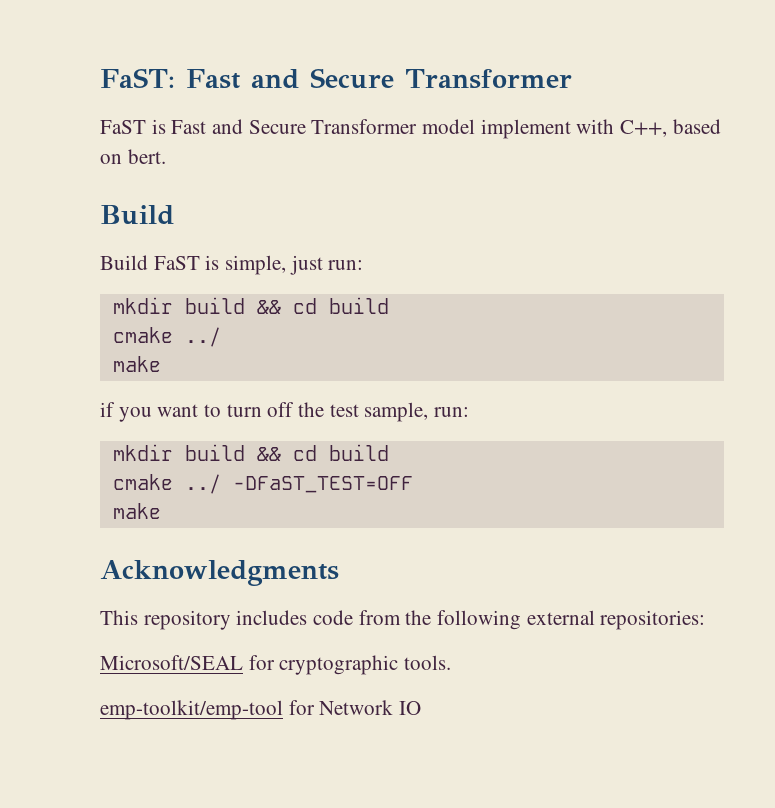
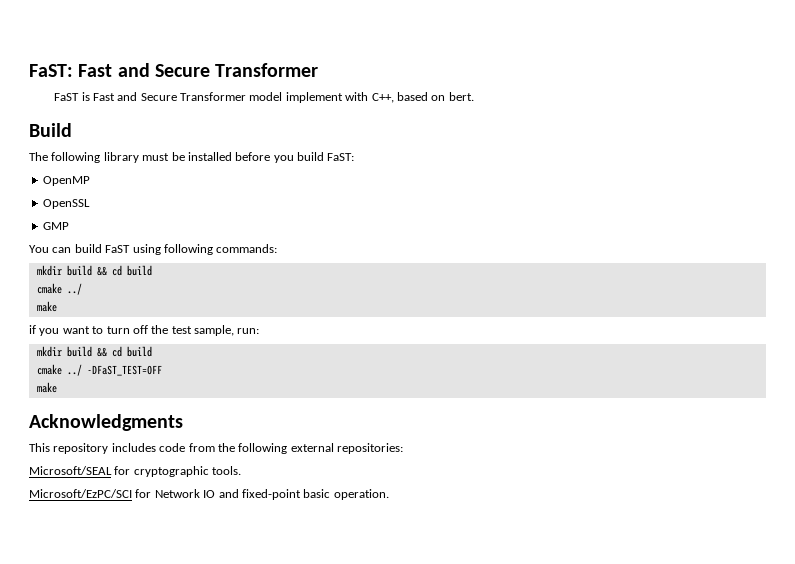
- Build FaST is simple, just run:
+ The following library must be installed before you build FaST:
+ OpenMP
+ OpenSSL
+ GMP
+ You can build FaST using following commands:
- emp-toolkit/emp-tool for Network IO
+ Microsoft/EzPC/SCI for Network IO and fixed-point basic operation.

